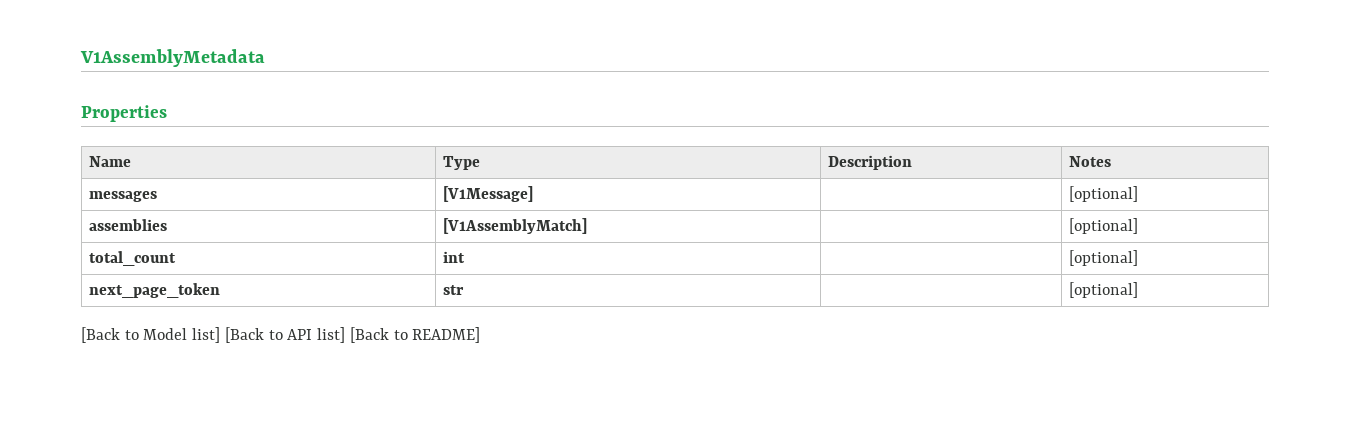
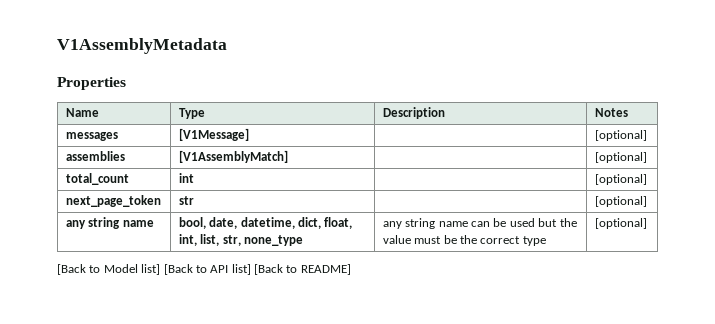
+ any string name | bool, date, datetime, dict, float, int, list, str, none_type | any string name can be used but the value must be the correct type | [optional]

